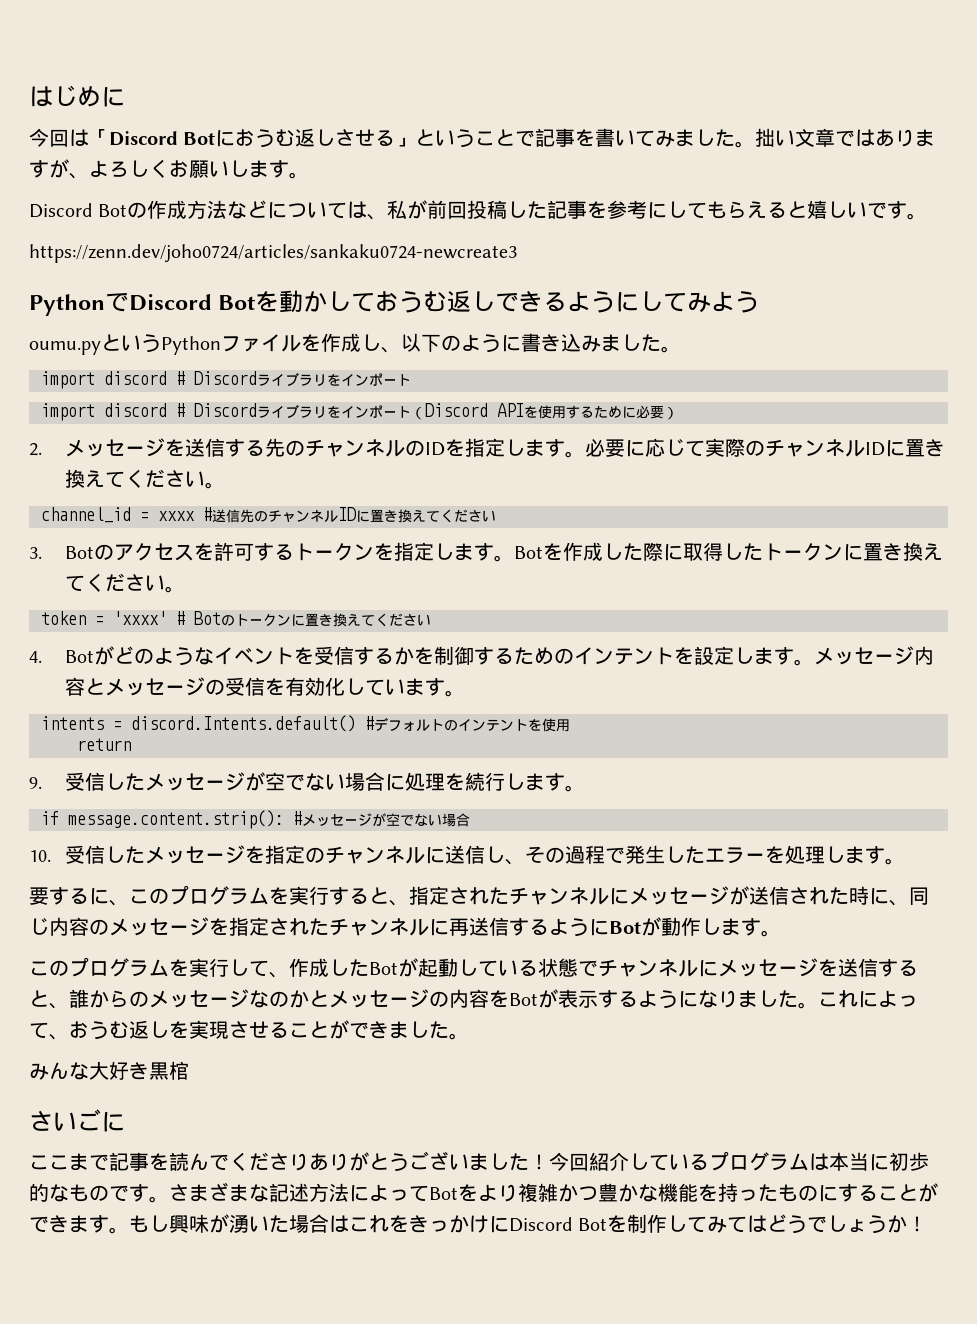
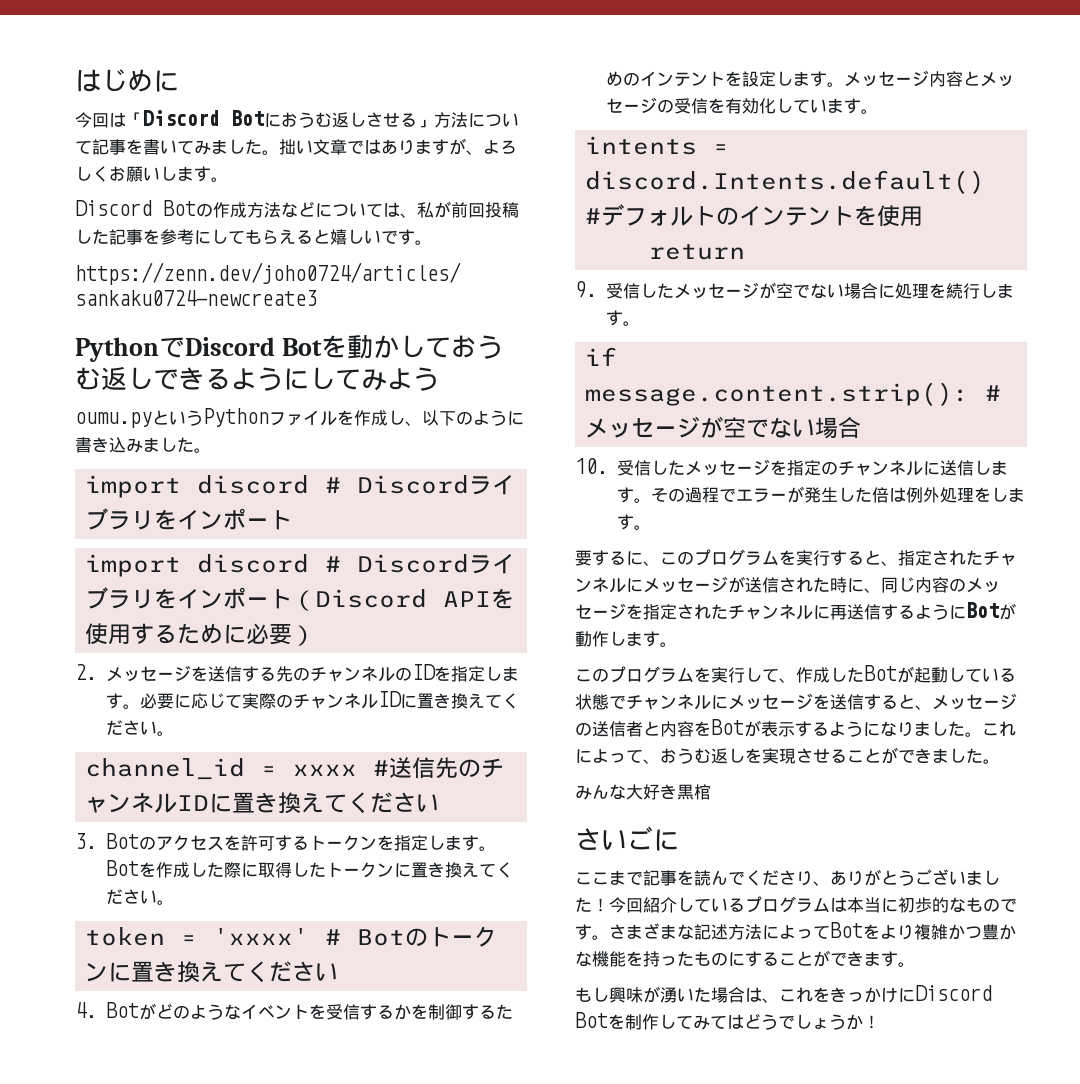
- 今回は「Discord Botにおうむ返しさせる」ということで記事を書いてみました。
+ 今回は「Discord Botにおうむ返しさせる」方法について記事を書いてみました。
- 10.受信したメッセージを指定のチャンネルに送信し、その過程で発生したエラーを処理します。
+ 10.受信したメッセージを指定のチャンネルに送信します。その過程でエラーが発生した倍は例外処理をします。
- このプログラムを実行して、作成したBotが起動している状態でチャンネルにメッセージを送信すると、誰からのメッセージなのかとメッセージの内容をBotが表示するようになりました。
+ このプログラムを実行して、作成したBotが起動している状態でチャンネルにメッセージを送信すると、メッセージの送信者と内容をBotが表示するようになりました。
- ここまで記事を読んでくださりありがとうございました！
+ ここまで記事を読んでくださり、ありがとうございました！
- さまざまな記述方法によってBotをより複雑かつ豊かな機能を持ったものにすることができます。もし興味が湧いた場合はこれをきっかけにDiscord Botを制作してみてはどうでしょうか！
+ さまざまな記述方法によってBotをより複雑かつ豊かな機能を持ったものにすることができます。
+ もし興味が湧いた場合は、これをきっかけにDiscord Botを制作してみてはどうでしょうか！

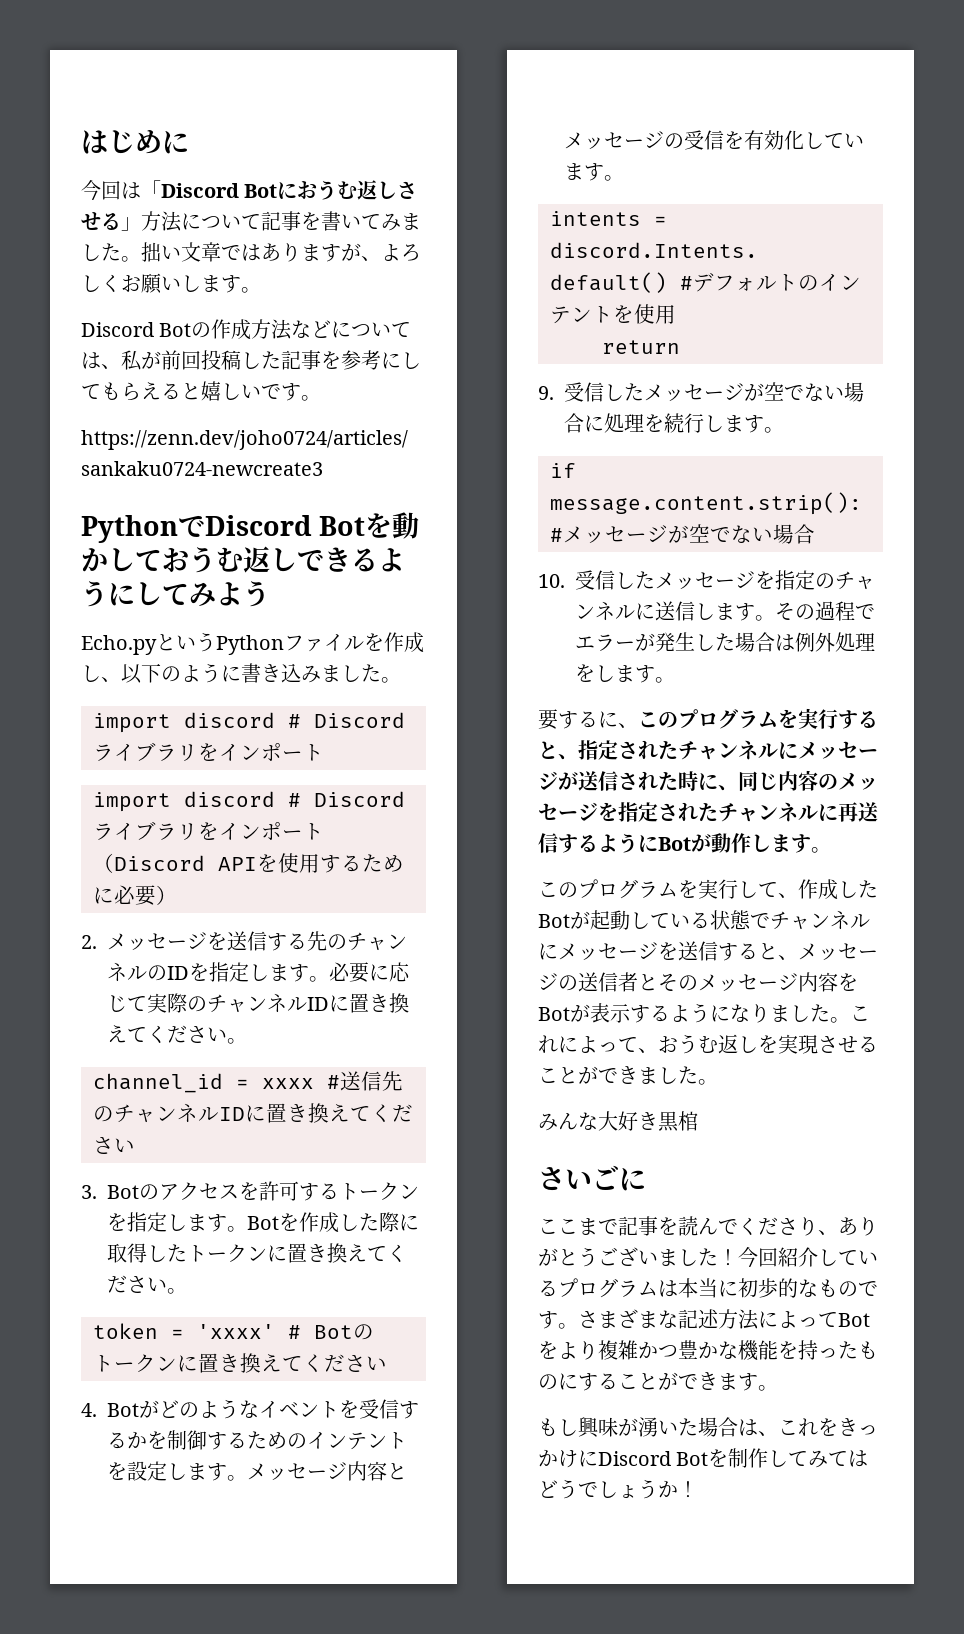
- oumu.pyというPythonファイルを作成し、以下のように書き込みました。
+ Echo.pyというPythonファイルを作成し、以下のように書き込みました。
- その過程でエラーが発生した倍は例外処理をします。
+ その過程でエラーが発生した場合は例外処理をします。
- このプログラムを実行して、作成したBotが起動している状態でチャンネルにメッセージを送信すると、メッセージの送信者と内容をBotが表示するようになりました。
+ このプログラムを実行して、作成したBotが起動している状態でチャンネルにメッセージを送信すると、メッセージの送信者とそのメッセージ内容をBotが表示するようになりました。

